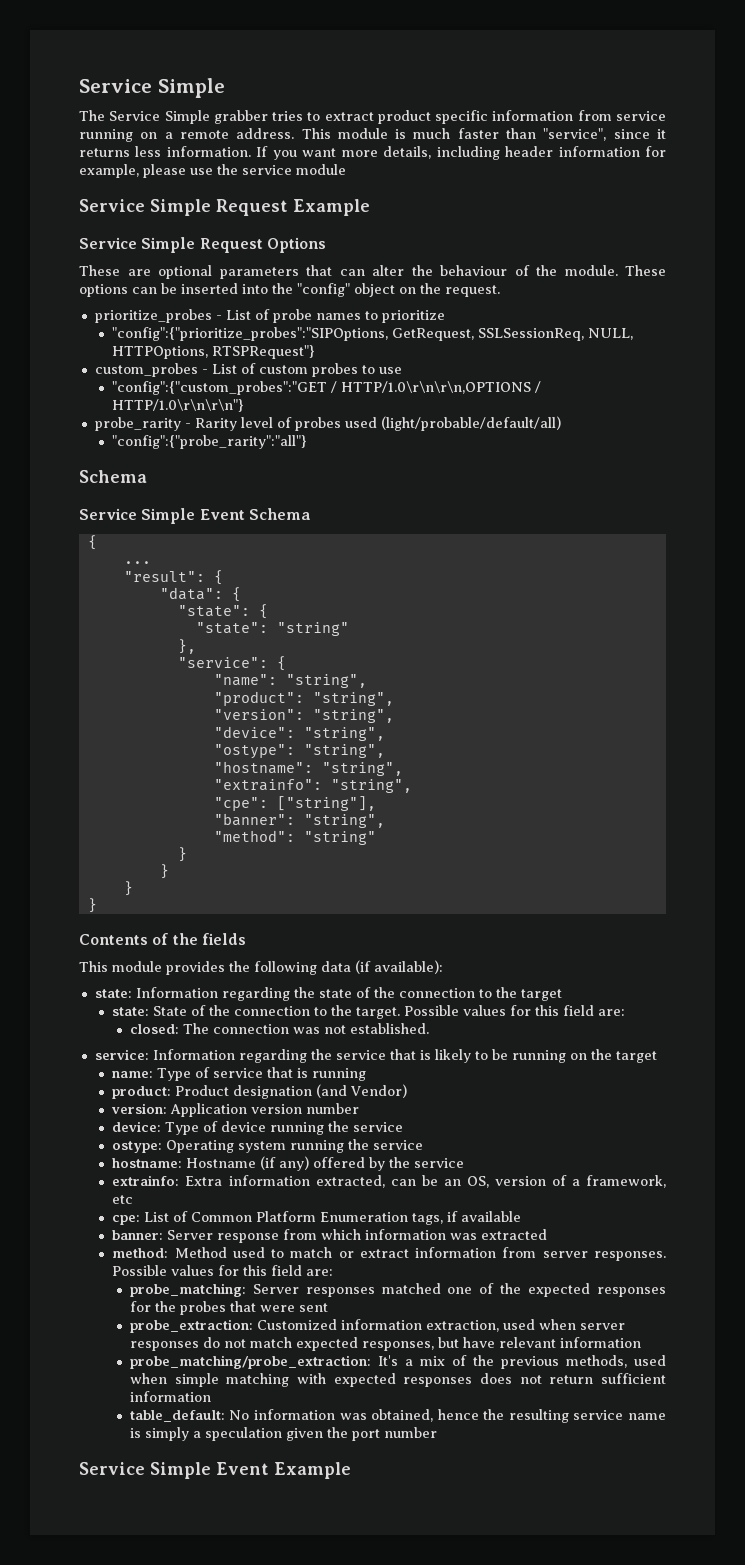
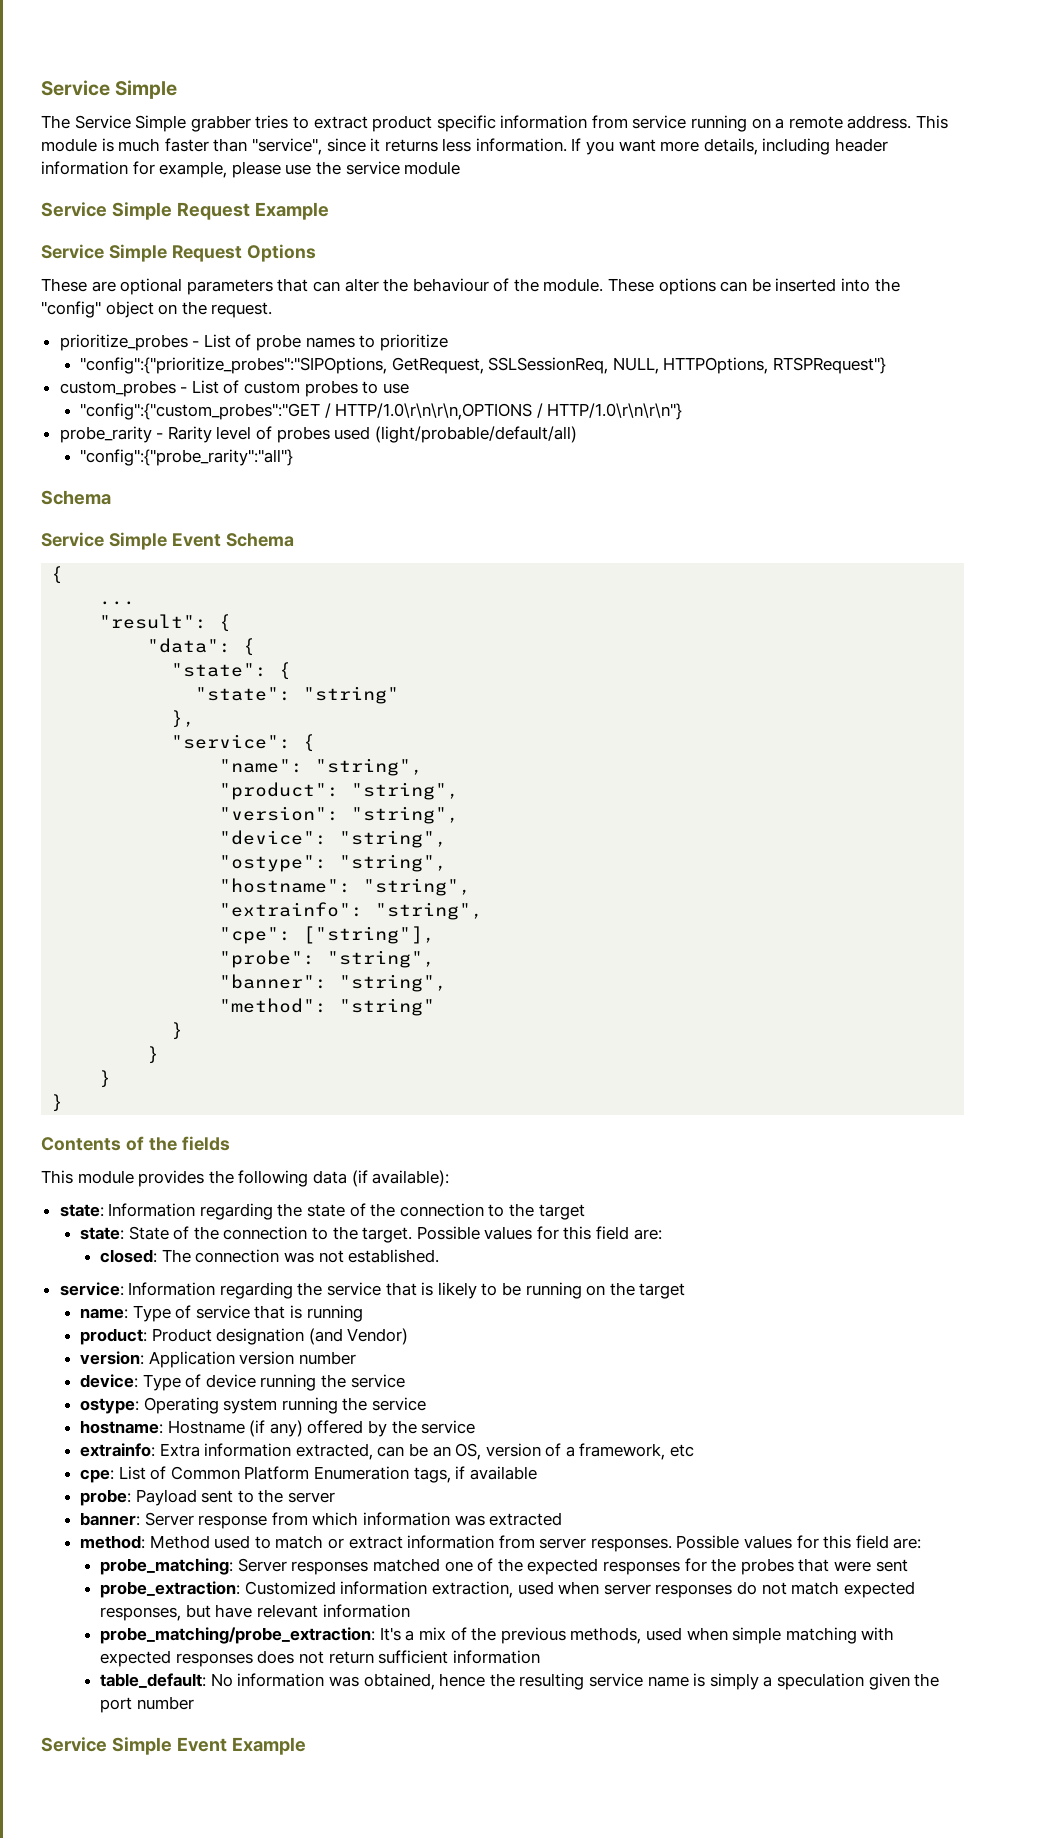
+ "probe": "string",
+ probe: Payload sent to the server

